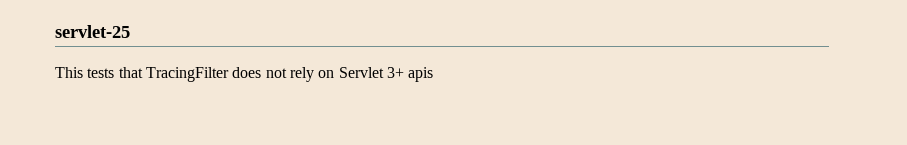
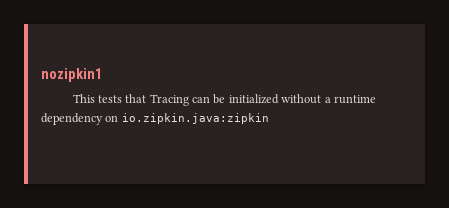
- servlet-25
+ nozipkin1
- This tests that TracingFilter does not rely on Servlet 3+ apis
+ This tests that Tracing can be initialized without a runtime dependency on io.zipkin.java:zipkin

